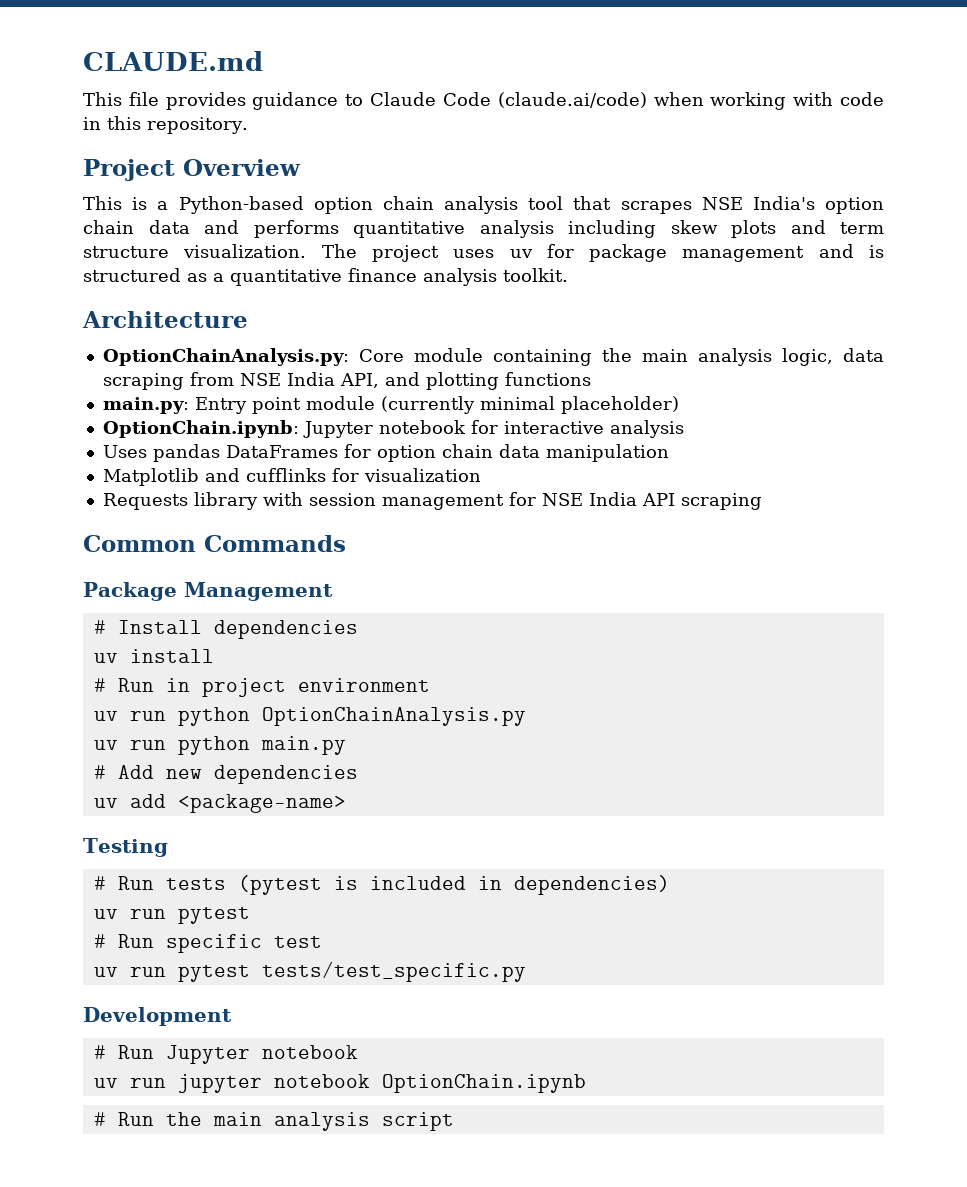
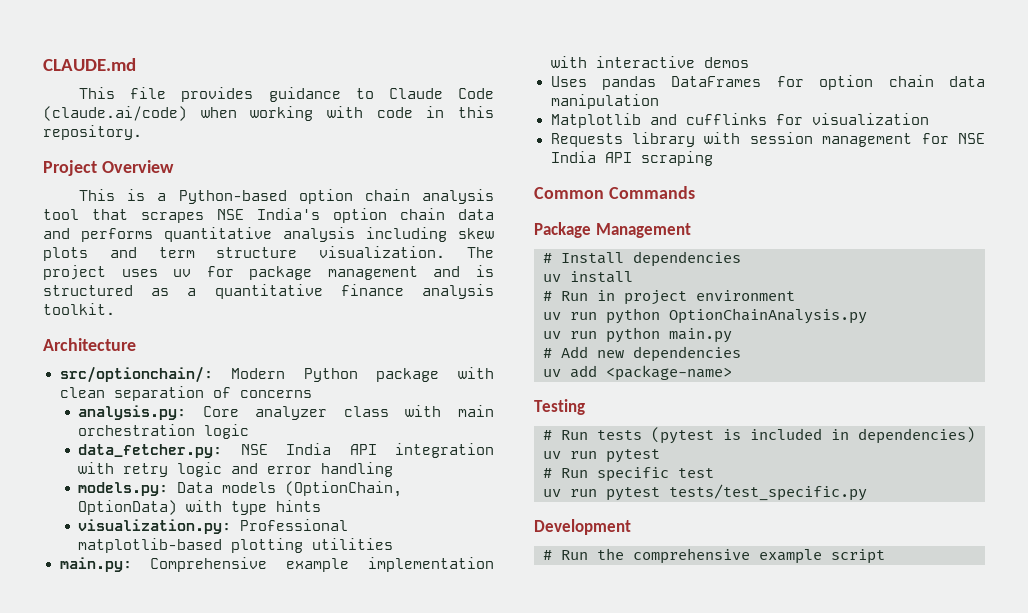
- OptionChainAnalysis.py: Core module containing the main analysis logic, data scraping from NSE India API, and plotting functions
- main.py: Entry point module (currently minimal placeholder)
- OptionChain.ipynb: Jupyter notebook for interactive analysis
+ src/optionchain/: Modern Python package with clean separation of concerns
+ analysis.py: Core analyzer class with main orchestration logic
+ data_fetcher.py: NSE India API integration with retry logic and error handling
+ models.py: Data models (OptionChain, OptionData) with type hints
+ visualization.py: Professional matplotlib-based plotting utilities
+ main.py: Comprehensive example implementation with interactive demos
- # Run Jupyter notebook
- uv run jupyter notebook OptionChain.ipynb
- # Run the main analysis script
+ # Run the comprehensive example script

